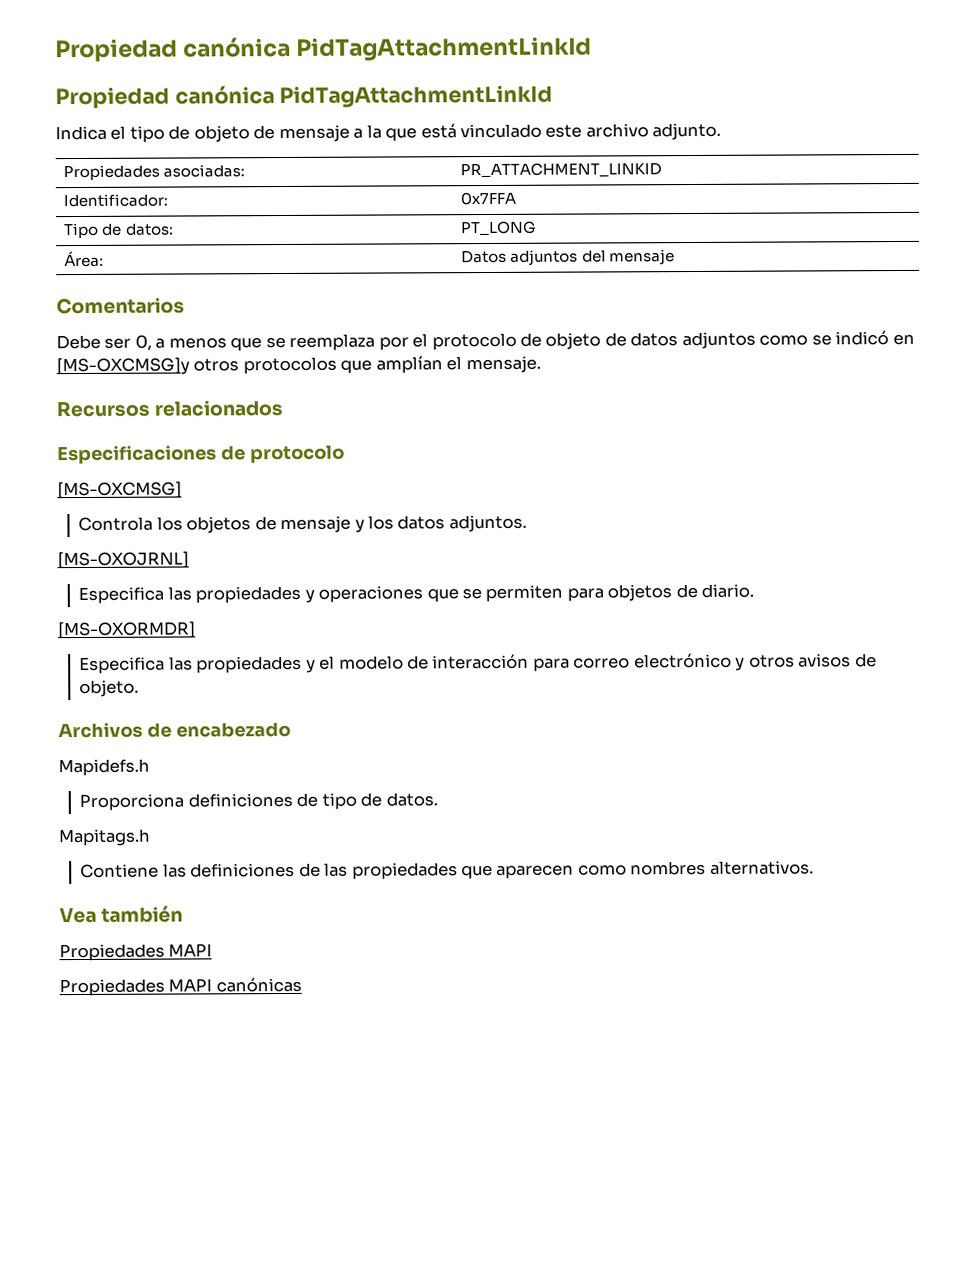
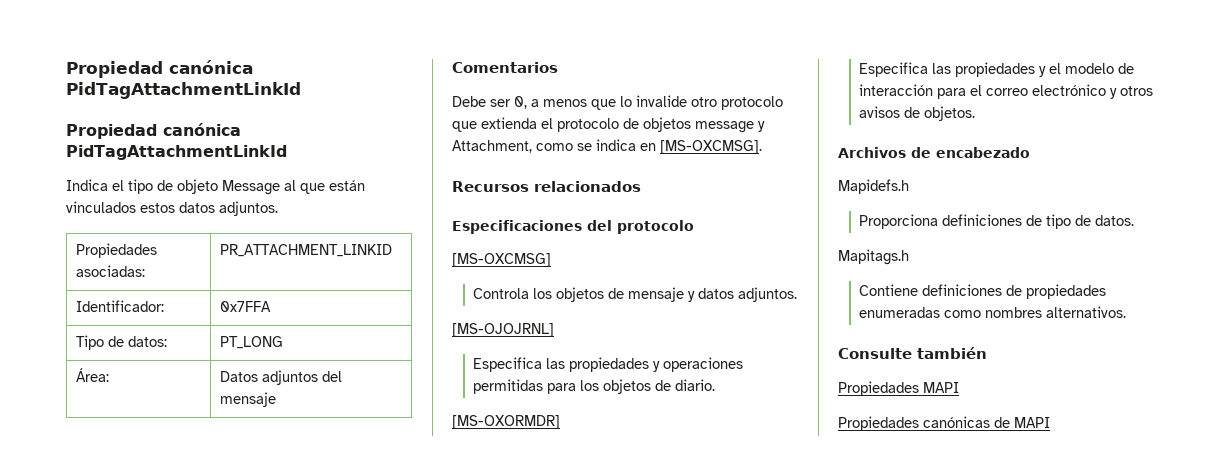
- Indica el tipo de objeto de mensaje a la que está vinculado este archivo adjunto.
+ Indica el tipo de objeto Message al que están vinculados estos datos adjuntos.
- Debe ser 0, a menos que se reemplaza por el protocolo de objeto de datos adjuntos como se indicó en [MS-OXCMSG]y otros protocolos que amplían el mensaje.
+ Debe ser 0, a menos que lo invalide otro protocolo que extienda el protocolo de objetos message y Attachment, como se indica en [MS-OXCMSG].
- Especificaciones de protocolo
+ Especificaciones del protocolo
- Controla los objetos de mensaje y los datos adjuntos.
- [MS-OXOJRNL]
+ Controla los objetos de mensaje y datos adjuntos.
+ [MS-OJOJRNL]
- Especifica las propiedades y operaciones que se permiten para objetos de diario.
+ Especifica las propiedades y operaciones permitidas para los objetos de diario.
- Especifica las propiedades y el modelo de interacción para correo electrónico y otros avisos de objeto.
+ Especifica las propiedades y el modelo de interacción para el correo electrónico y otros avisos de objetos.
- Contiene las definiciones de las propiedades que aparecen como nombres alternativos.
+ Contiene definiciones de propiedades enumeradas como nombres alternativos.
- Vea también
+ Consulte también
- Propiedades MAPI canónicas
+ Propiedades canónicas de MAPI

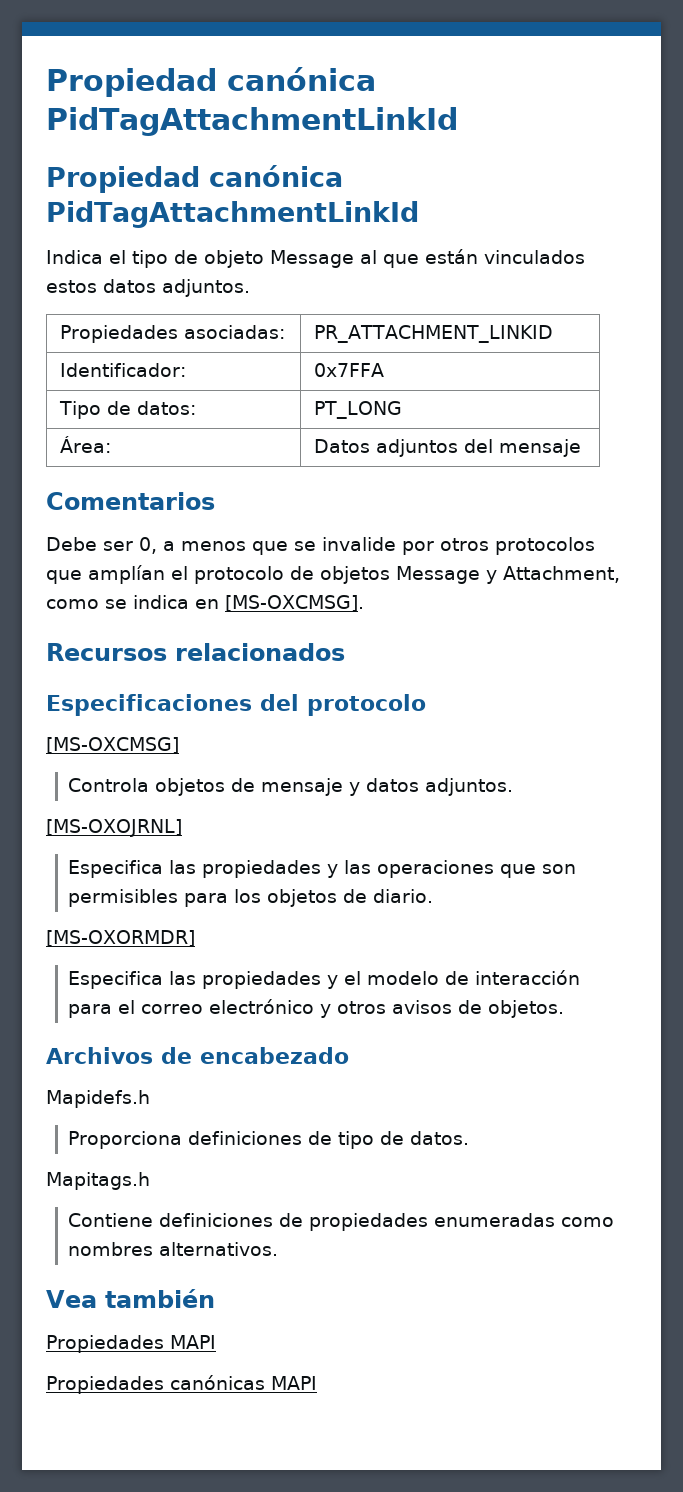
- Debe ser 0, a menos que lo invalide otro protocolo que extienda el protocolo de objetos message y Attachment, como se indica en [MS-OXCMSG].
+ Debe ser 0, a menos que se invalide por otros protocolos que amplían el protocolo de objetos Message y Attachment, como se indica en [MS-OXCMSG].
- Controla los objetos de mensaje y datos adjuntos.
+ Controla objetos de mensaje y datos adjuntos.
- [MS-OJOJRNL]
- Especifica las propiedades y operaciones permitidas para los objetos de diario.
+ [MS-OXOJRNL]
+ Especifica las propiedades y las operaciones que son permisibles para los objetos de diario.
- Consulte también
+ Vea también
- Propiedades canónicas de MAPI
+ Propiedades canónicas MAPI

